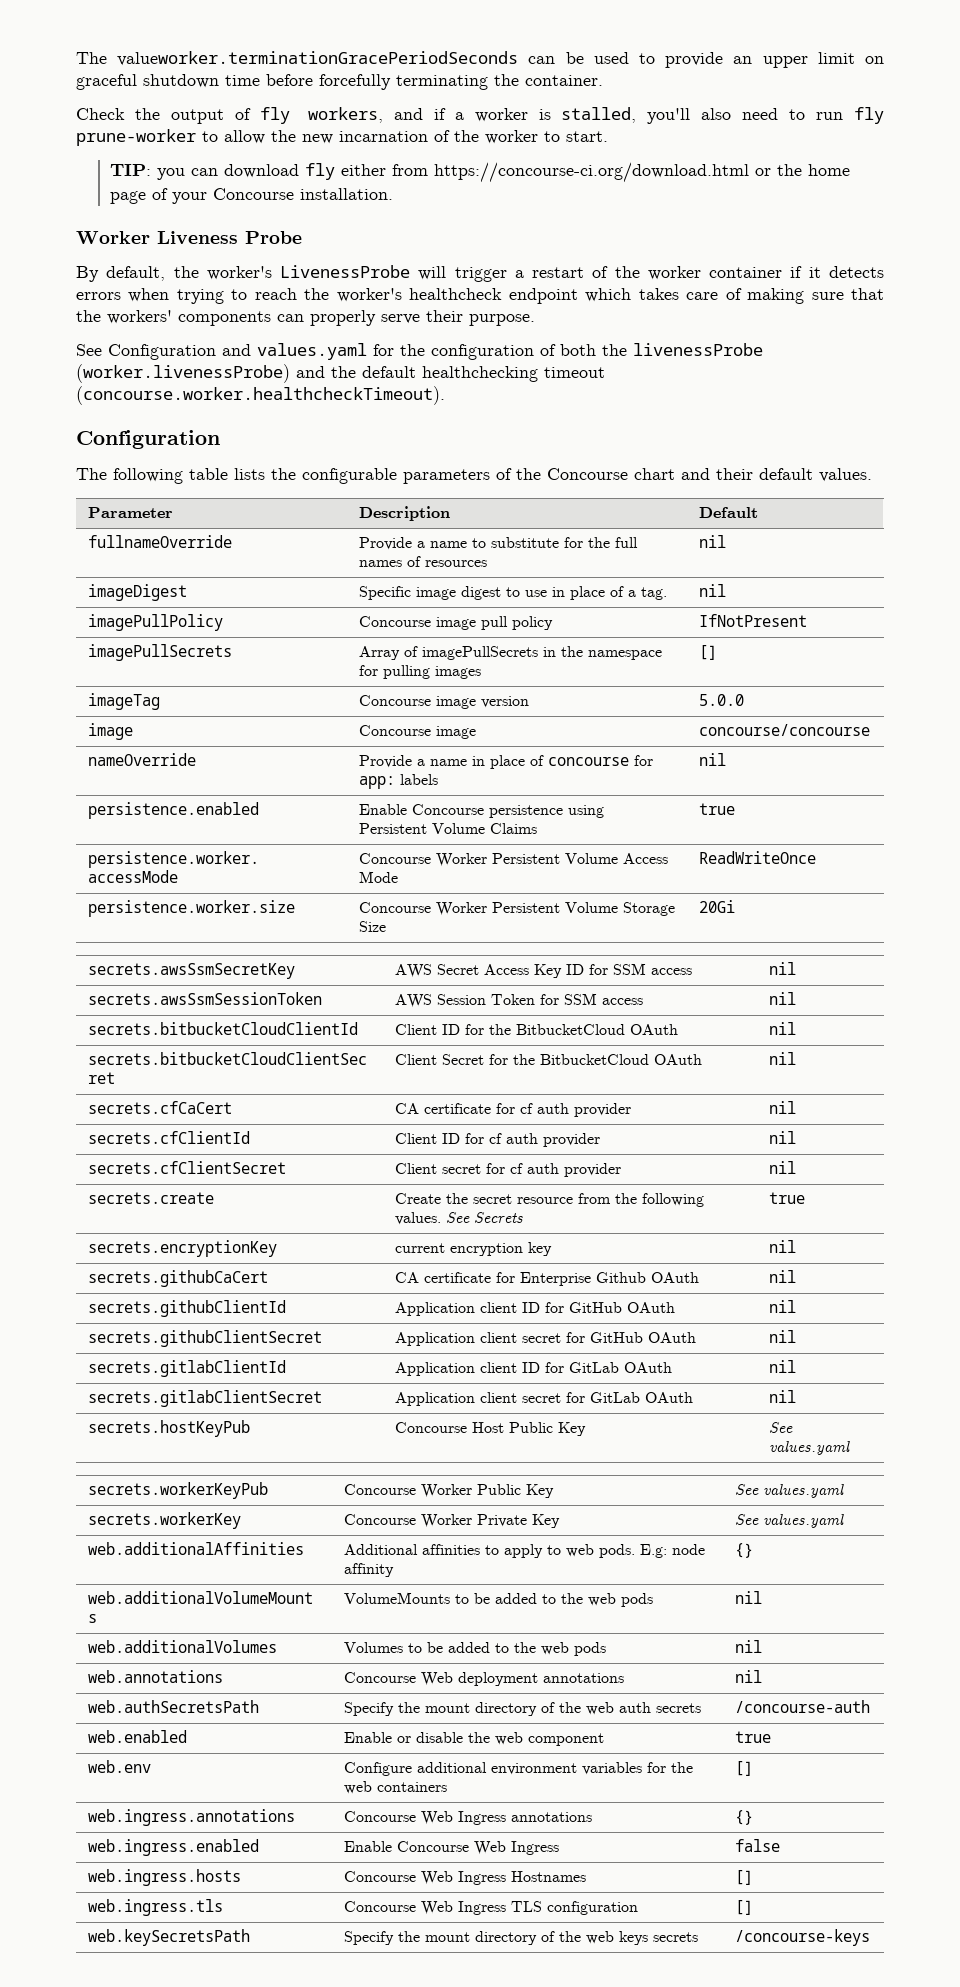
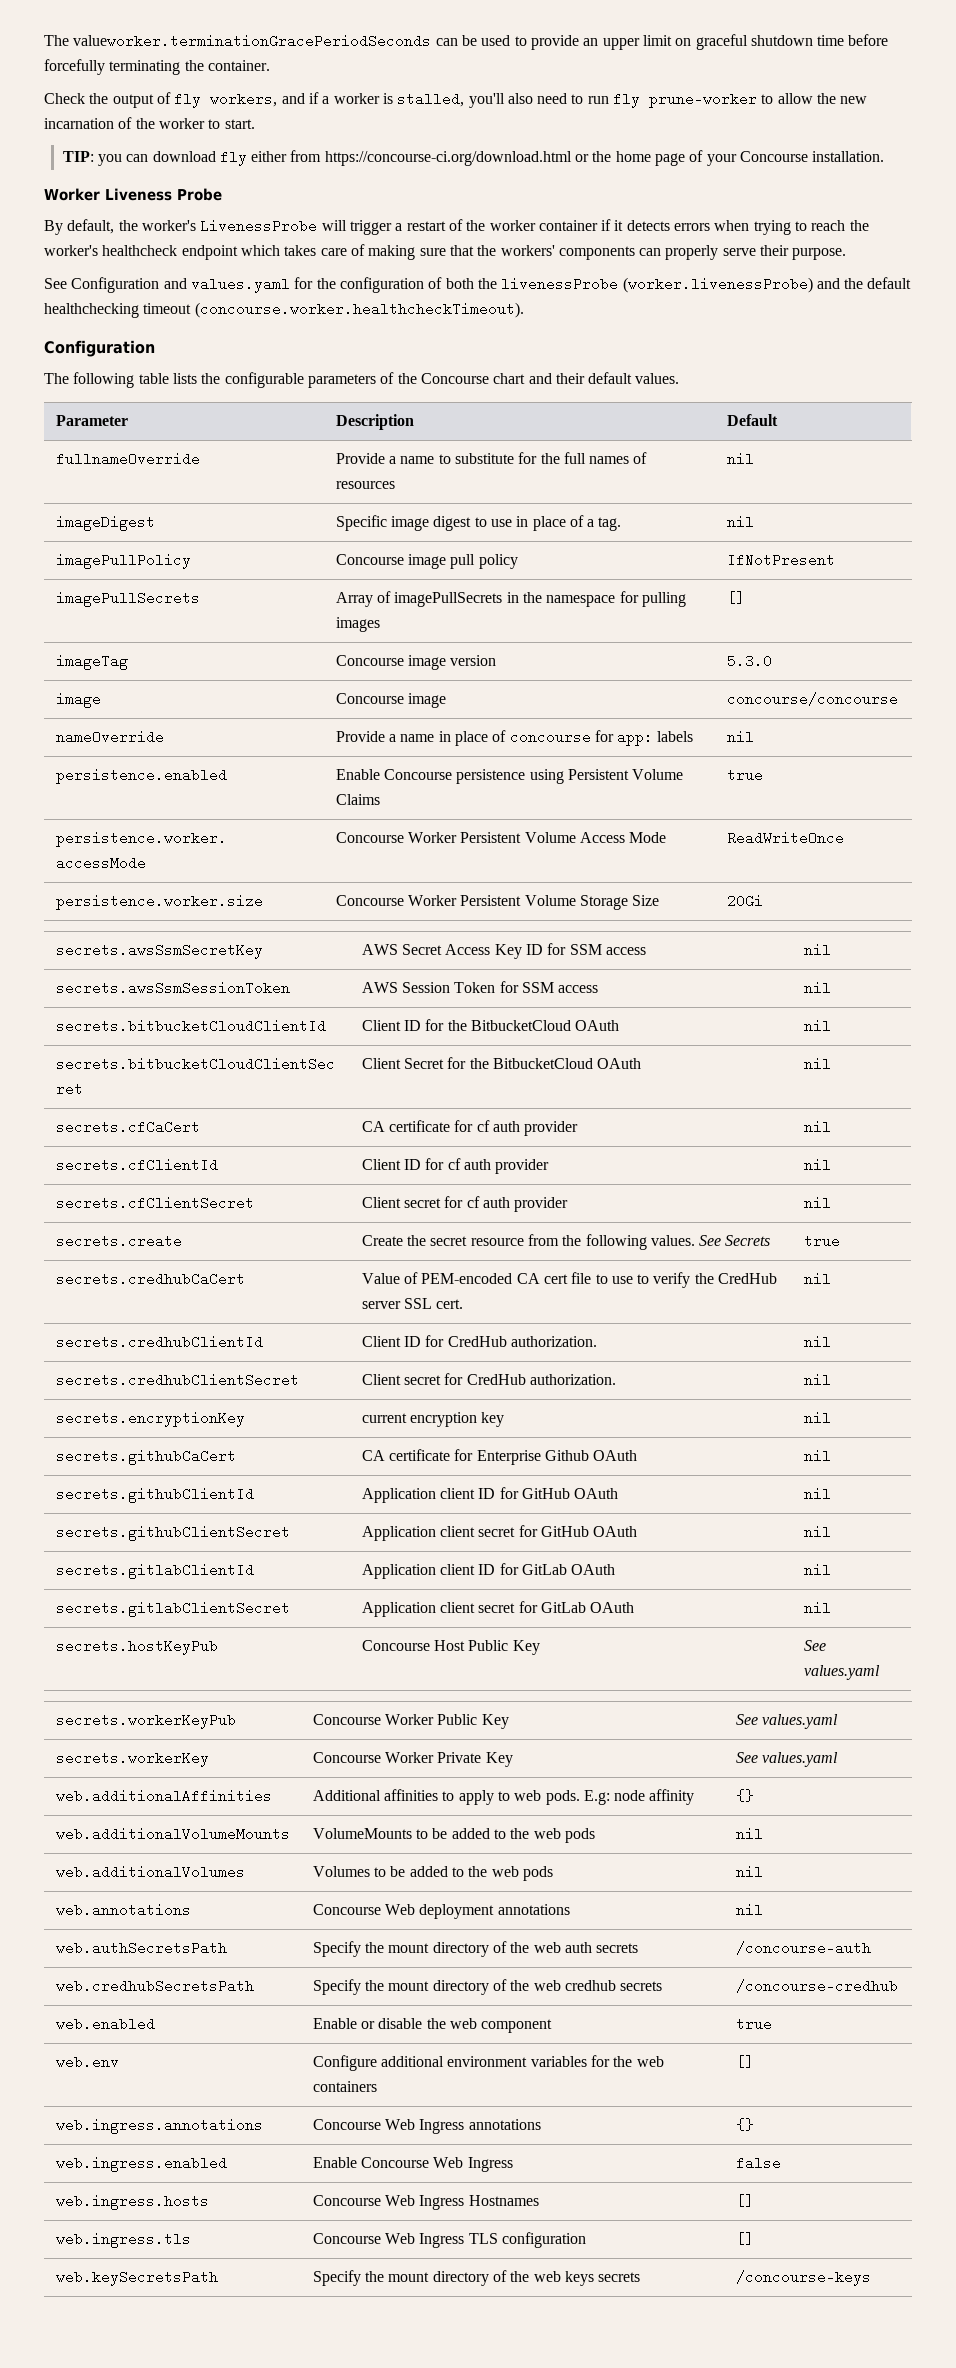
- imageTag | Concourse image version | 5.0.0
+ imageTag | Concourse image version | 5.3.0
+ secrets.credhubCaCert | Value of PEM-encoded CA cert file to use to verify the CredHub server SSL cert. | nil
+ secrets.credhubClientId | Client ID for CredHub authorization. | nil
+ secrets.credhubClientSecret | Client secret for CredHub authorization. | nil
+ web.credhubSecretsPath | Specify the mount directory of the web credhub secrets | /concourse-credhub

